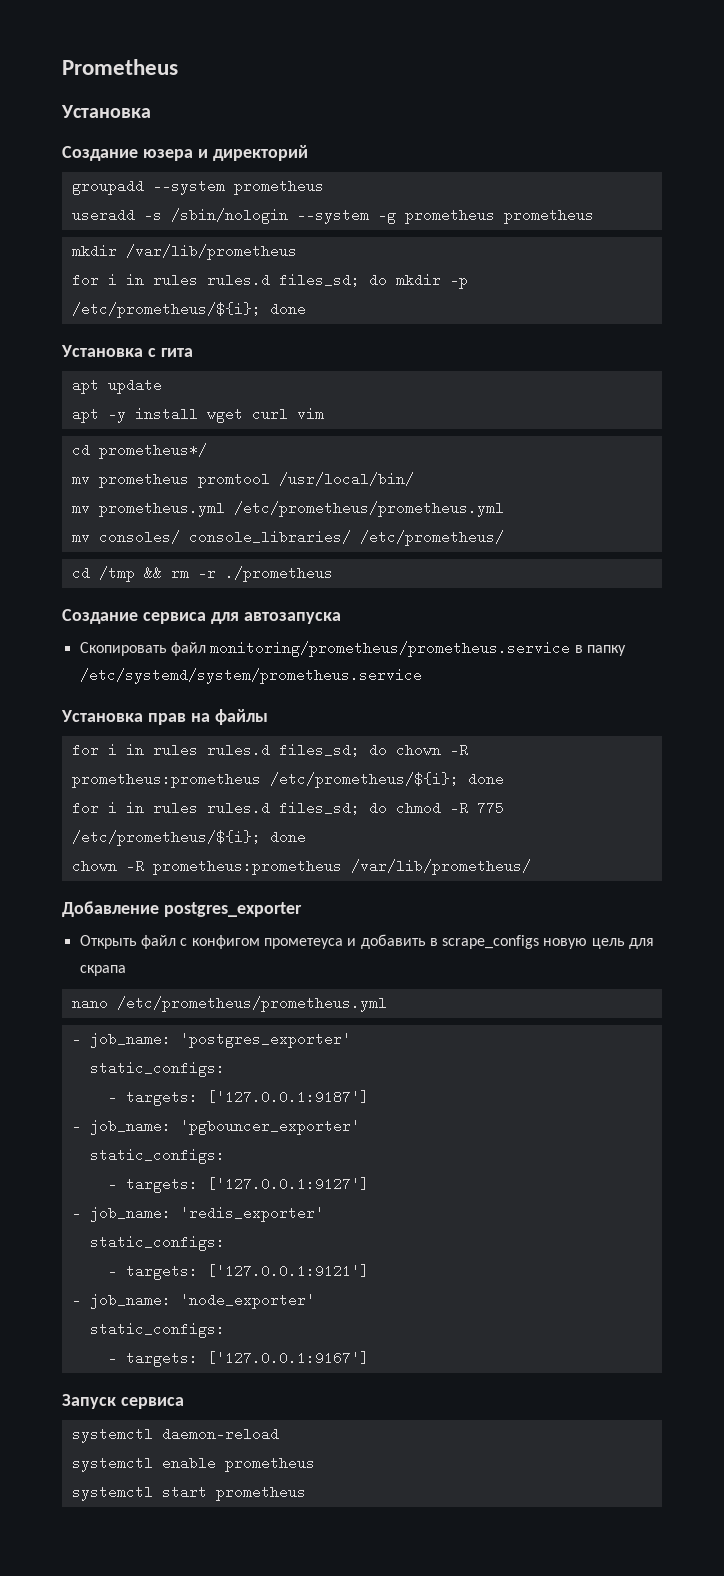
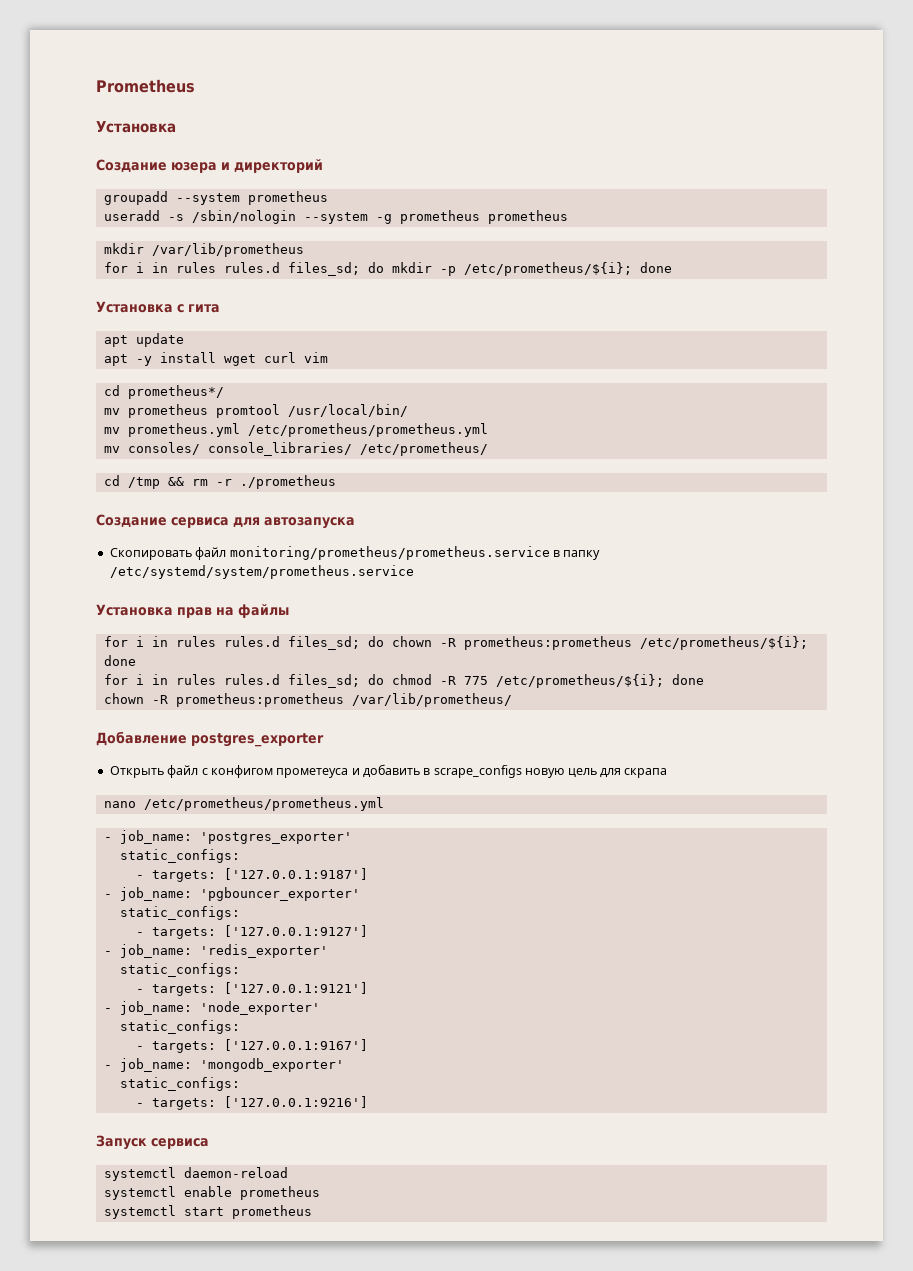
+ - job_name: 'mongodb_exporter'
+ static_configs:
+ - targets: ['127.0.0.1:9216']

